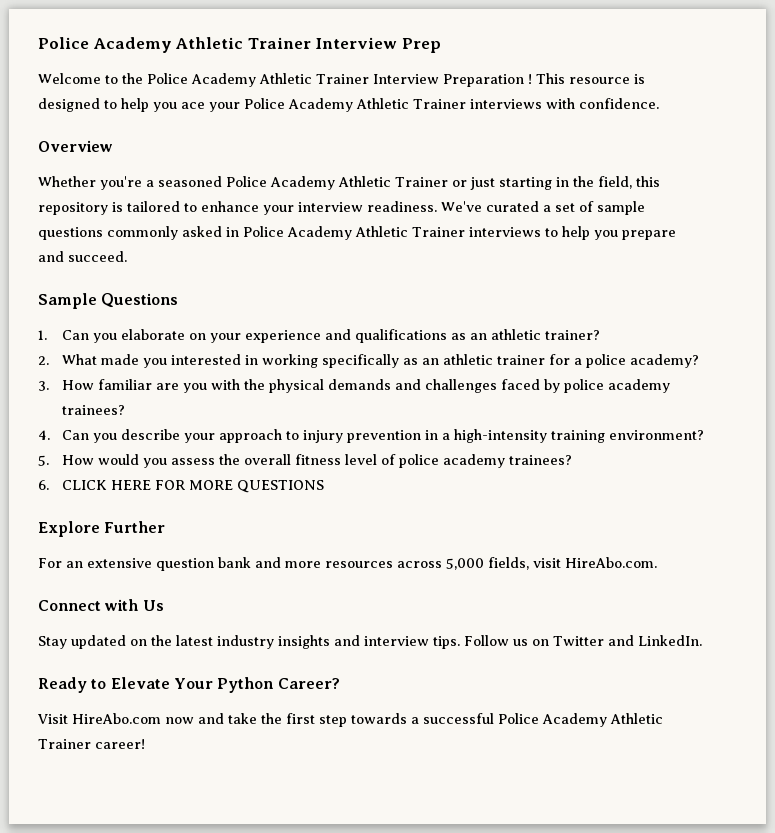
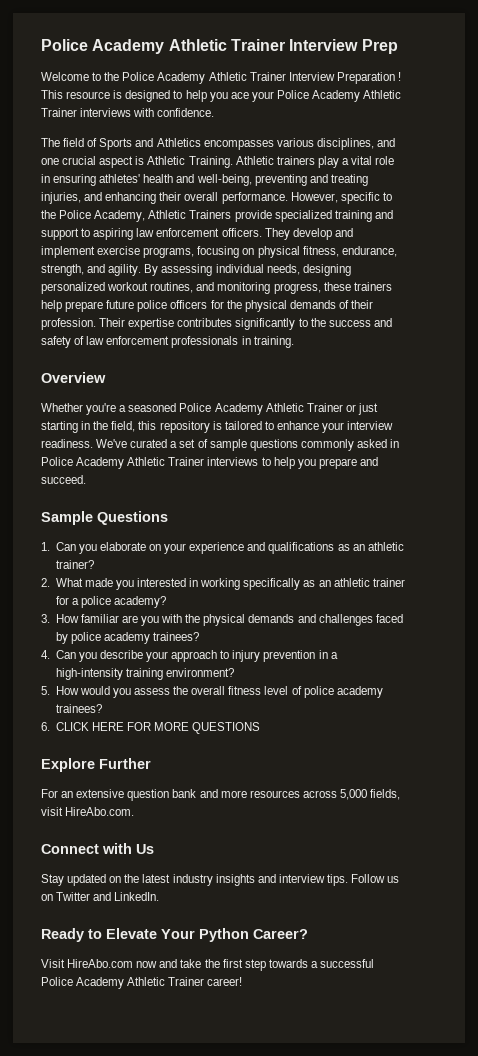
+ The field of Sports and Athletics encompasses various disciplines, and one crucial aspect is Athletic Training. Athletic trainers play a vital role in ensuring athletes' health and well-being, preventing and treating injuries, and enhancing their overall performance. However, specific to the Police Academy, Athletic Trainers provide specialized training and support to aspiring law enforcement officers. They develop and implement exercise programs, focusing on physical fitness, endurance, strength, and agility. By assessing individual needs, designing personalized workout routines, and monitoring progress, these trainers help prepare future police officers for the physical demands of their profession. Their expertise contributes significantly to the success and safety of law enforcement professionals in training.

